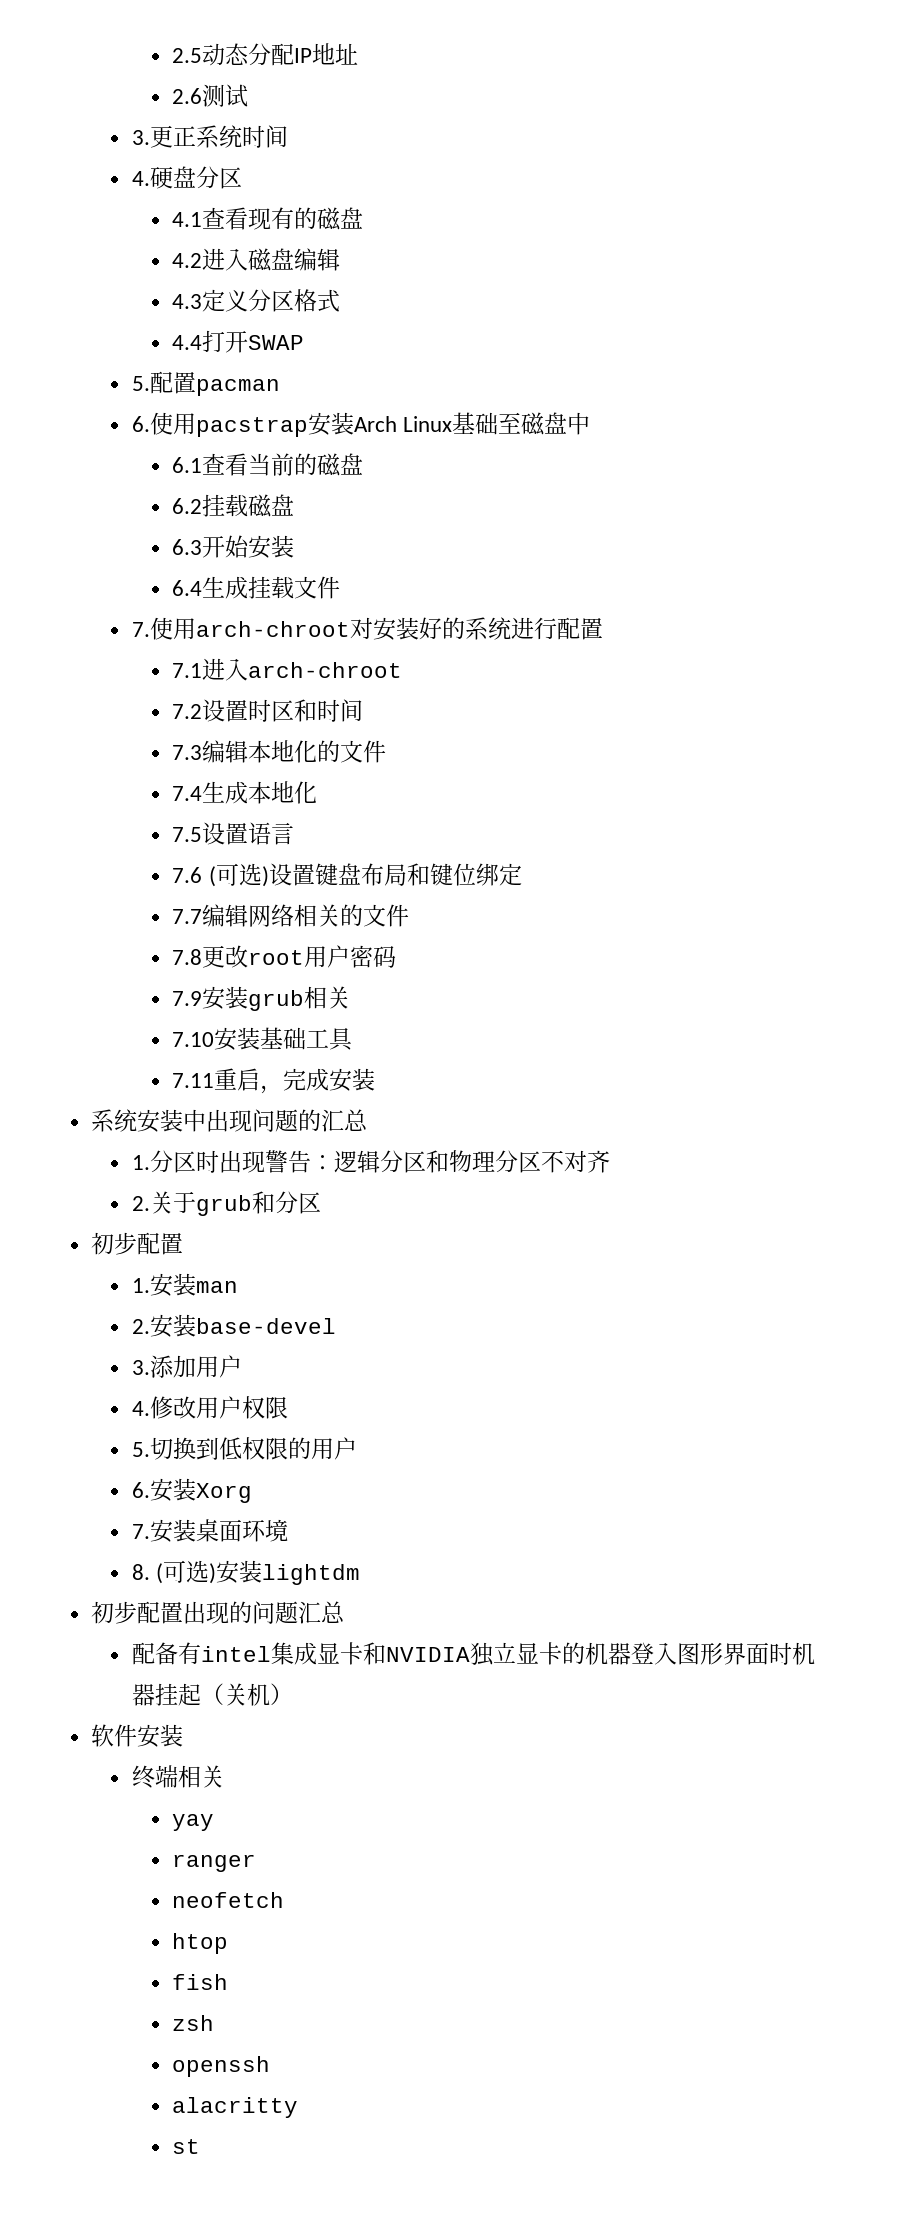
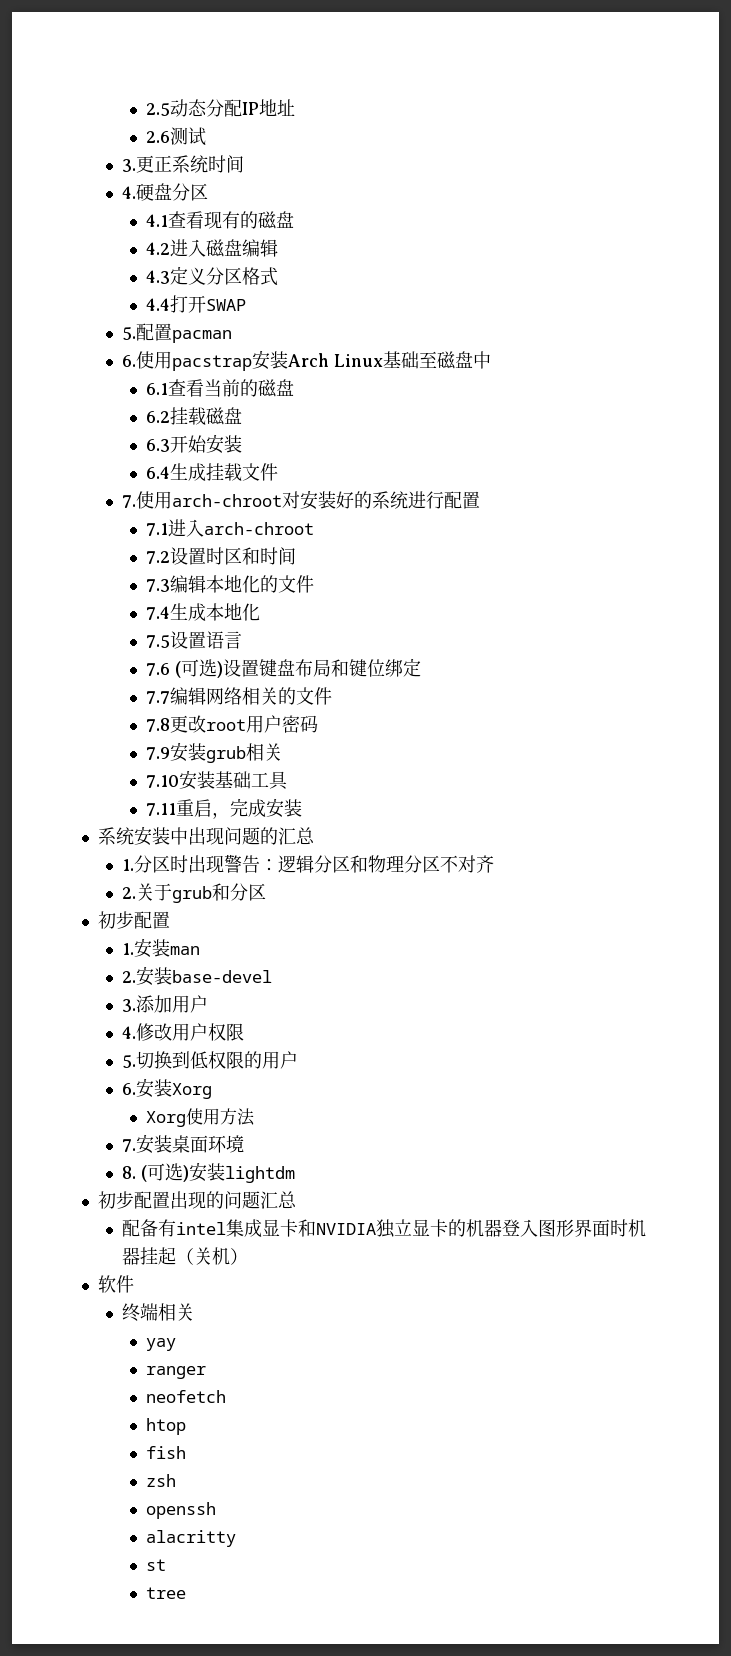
+ Xorg使用方法
- 软件安装
+ 软件
+ tree

